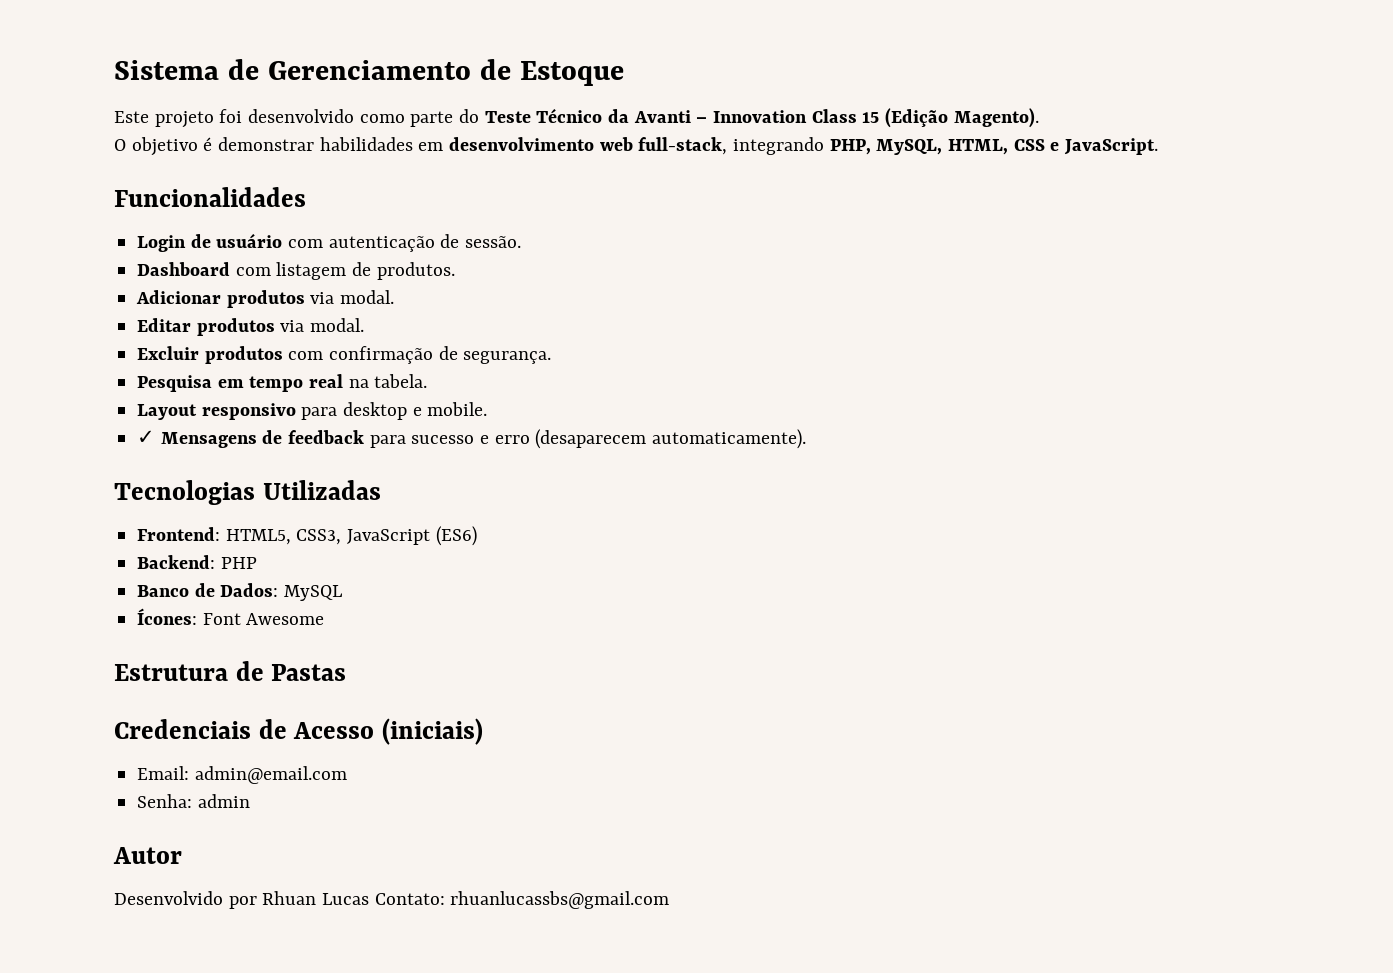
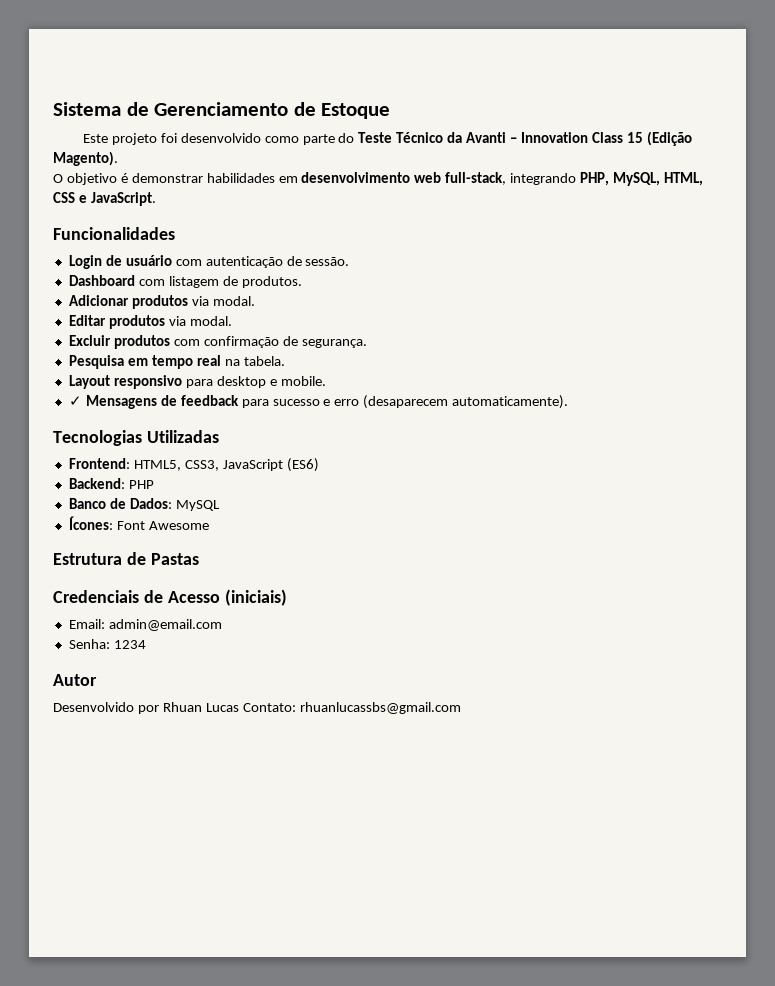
- Senha: admin
+ Senha: 1234

